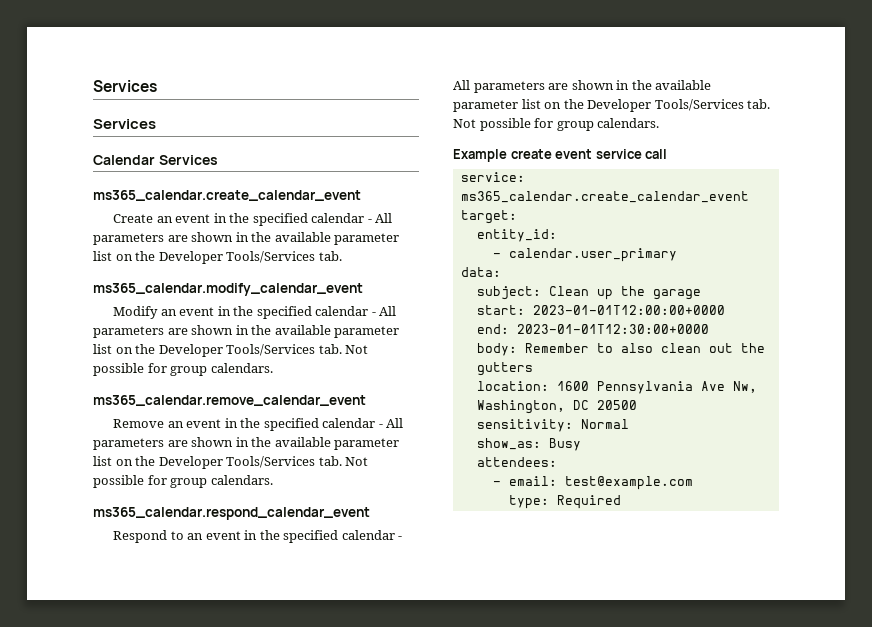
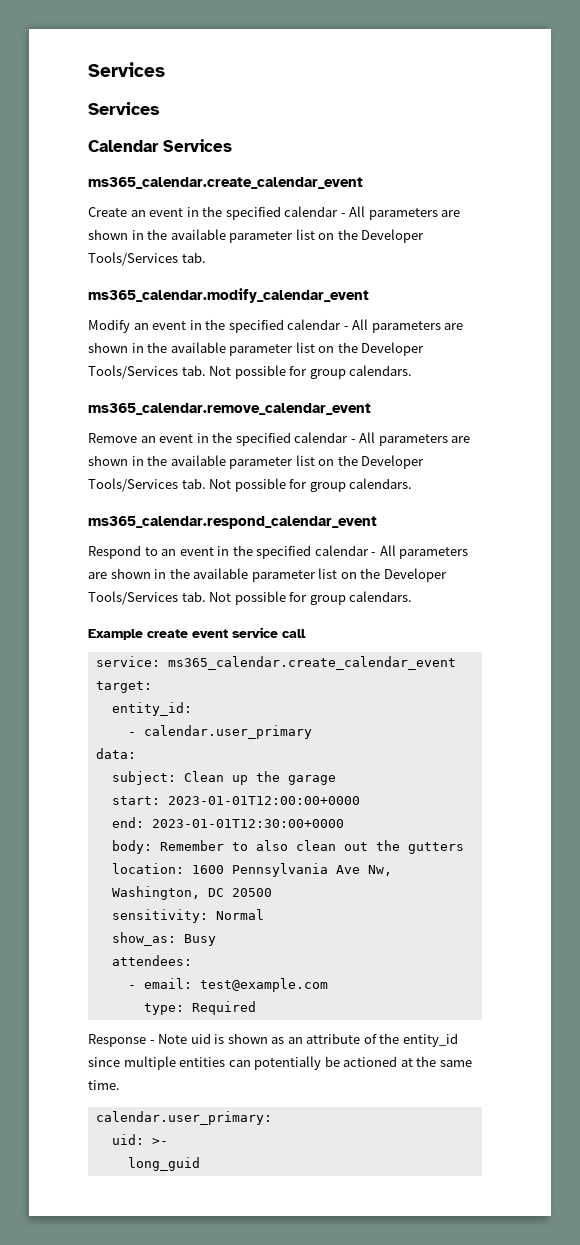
+ Response - Note uid is shown as an attribute of the entity_id since multiple entities can potentially be actioned at the same time.
+ calendar.user_primary:
+ uid: >-
+ long_guid

